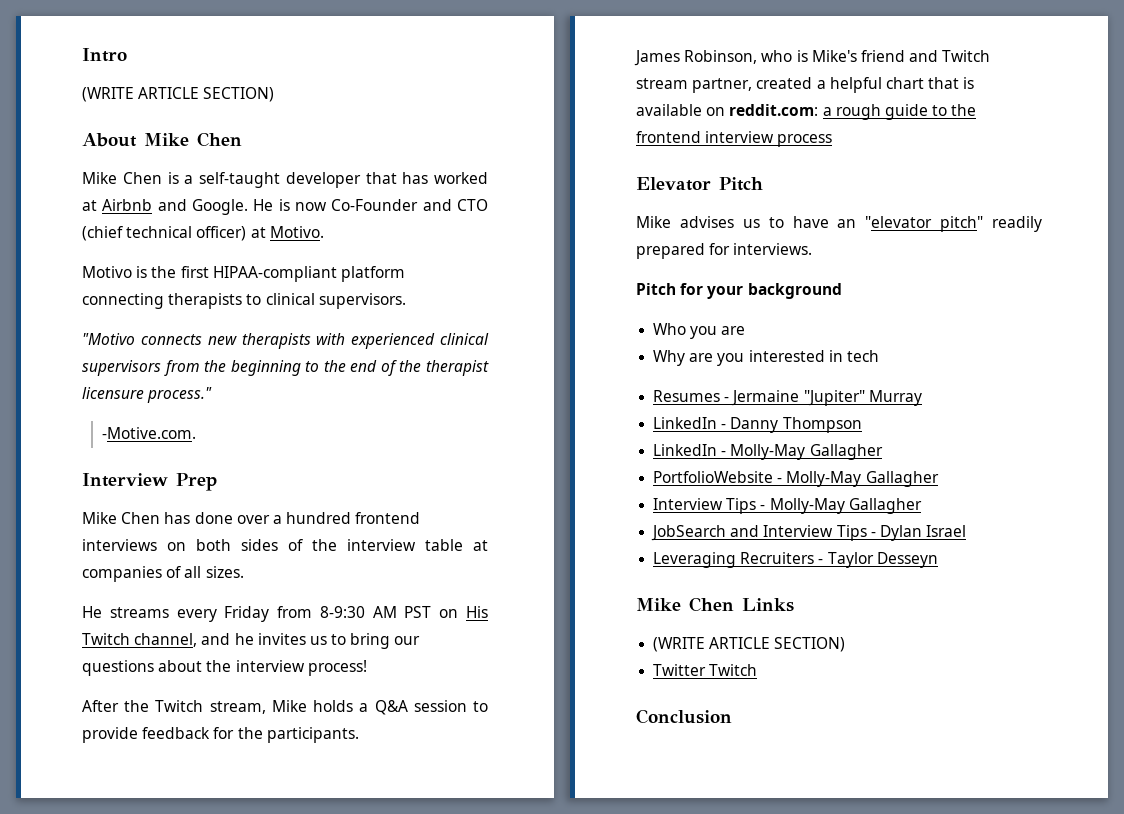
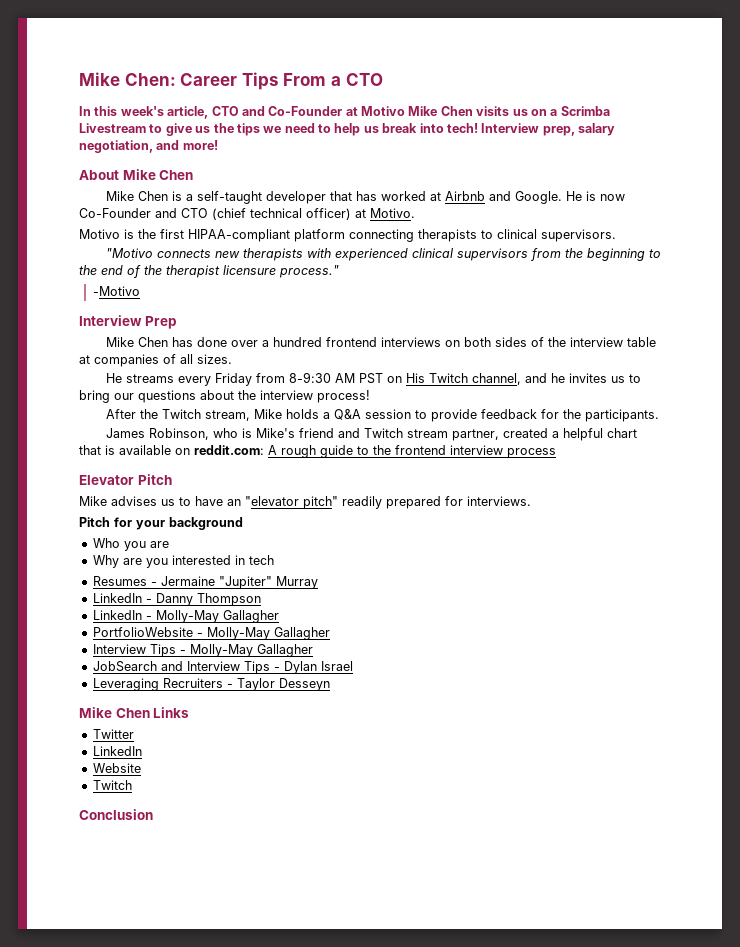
- Intro
- (WRITE ARTICLE SECTION)
+ Mike Chen: Career Tips From a CTO
+ In this week's article, CTO and Co-Founder at Motivo Mike Chen visits us on a Scrimba Livestream to give us the tips we need to help us break into tech! Interview prep, salary negotiation, and more!
- -Motive.com.
+ -Motivo
- James Robinson, who is Mike's friend and Twitch stream partner, created a helpful chart that is available on reddit.com: a rough guide to the frontend interview process
+ James Robinson, who is Mike's friend and Twitch stream partner, created a helpful chart that is available on reddit.com: A rough guide to the frontend interview process
  Mike Chen Links
- (WRITE ARTICLE SECTION)
- Twitter Twitch
+ Twitter
+ LinkedIn
+ Website
+ Twitch

